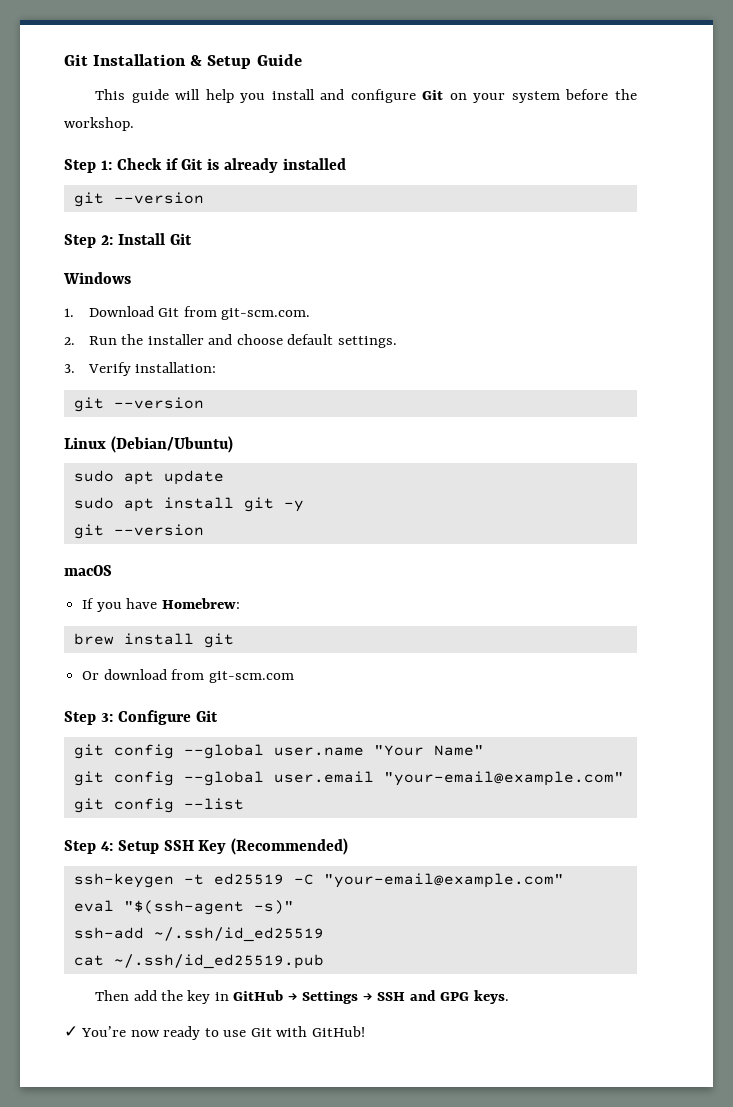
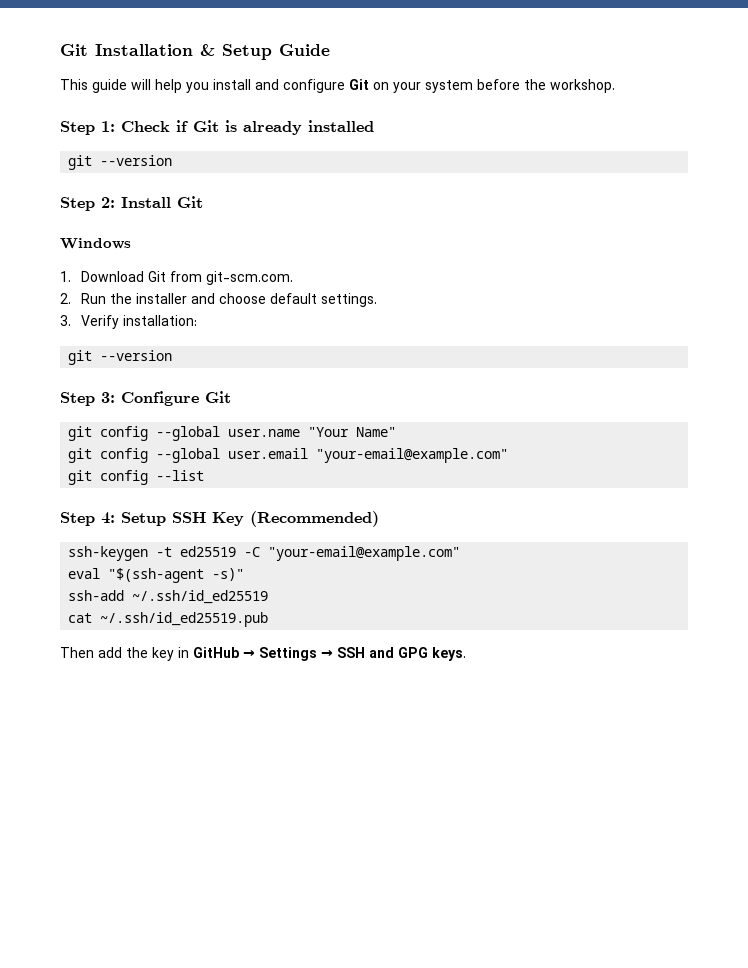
- Linux (Debian/Ubuntu)
- sudo apt update
- sudo apt install git -y
- git --version
- macOS
- If you have Homebrew:
- brew install git
- Or download from git-scm.com
- ✓ You’re now ready to use Git with GitHub!

